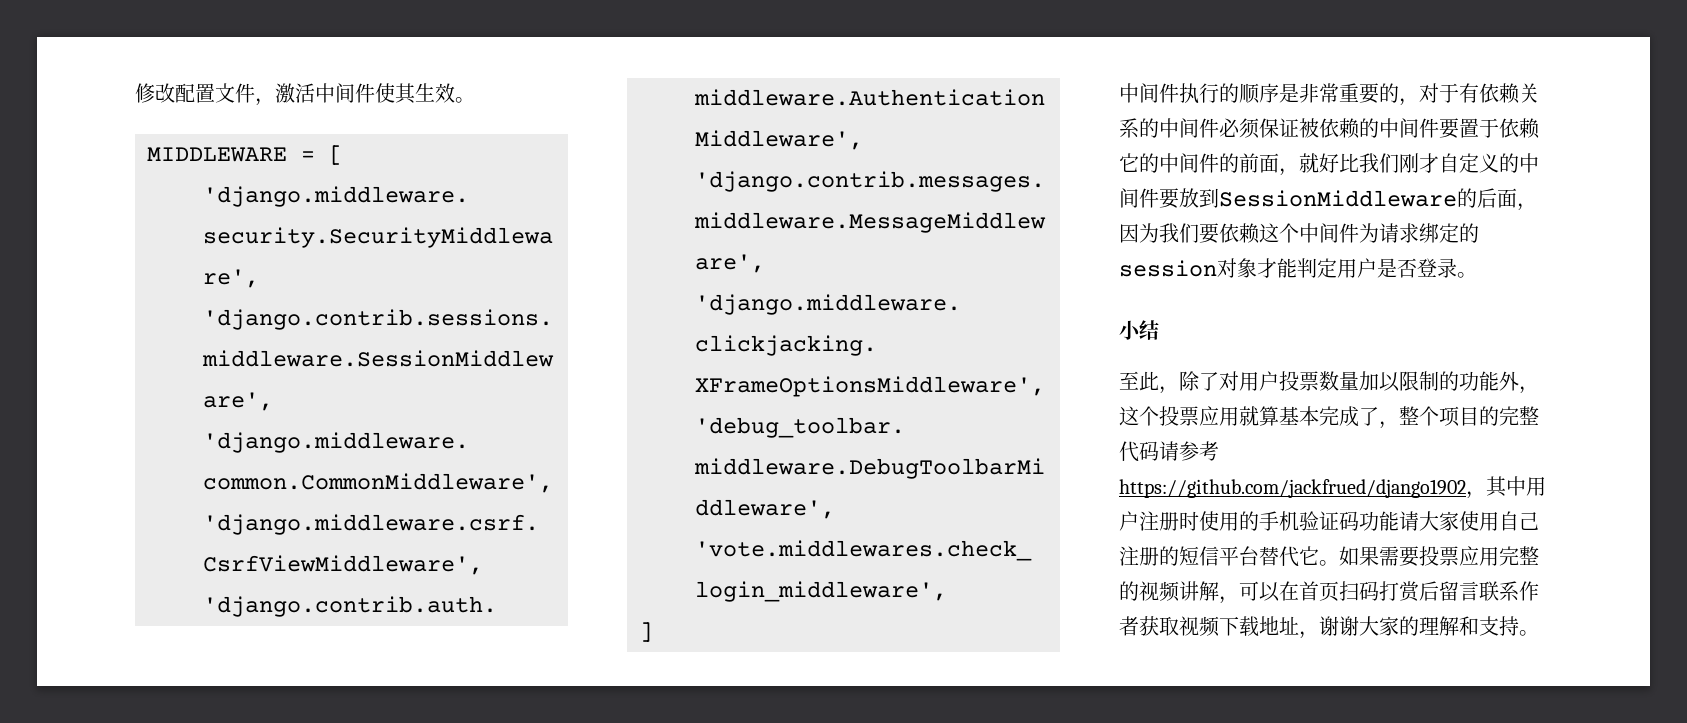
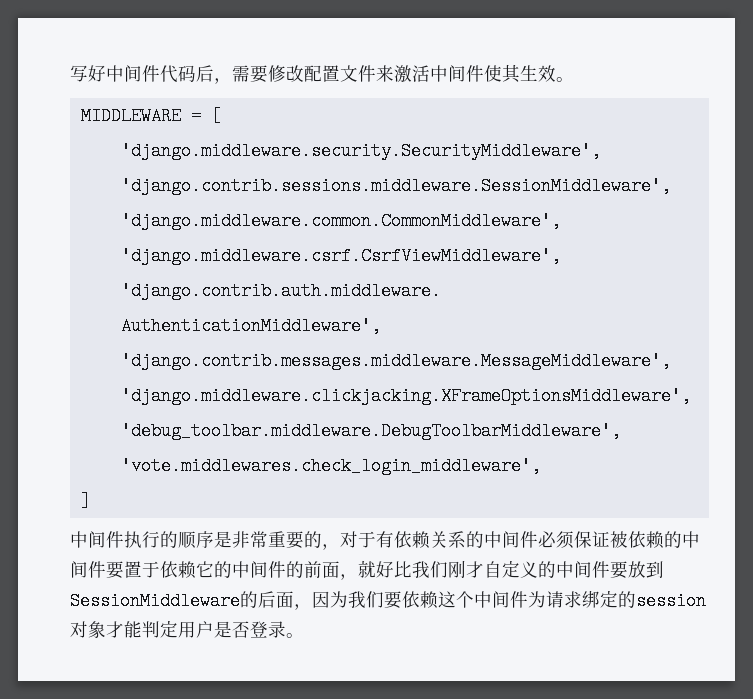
- 修改配置文件，激活中间件使其生效。
+ 写好中间件代码后，需要修改配置文件来激活中间件使其生效。
- 小结
- 至此，除了对用户投票数量加以限制的功能外，这个投票应用就算基本完成了，整个项目的完整代码请参考https://github.com/jackfrued/django1902，其中用户注册时使用的手机验证码功能请大家使用自己注册的短信平台替代它。如果需要投票应用完整的视频讲解，可以在首页扫码打赏后留言联系作者获取视频下载地址，谢谢大家的理解和支持。

